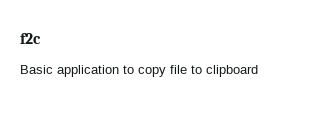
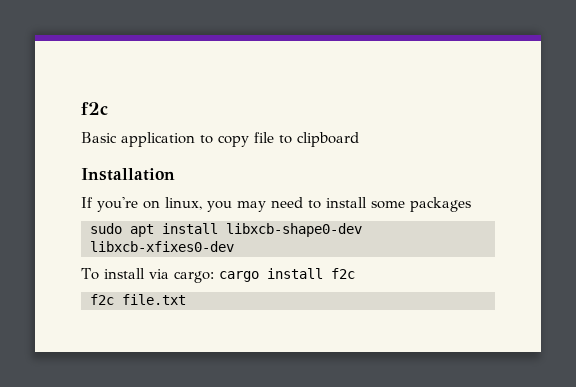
+ Installation
+ If you're on linux, you may need to install some packages
+ sudo apt install libxcb-shape0-dev libxcb-xfixes0-dev
+ To install via cargo: cargo install f2c
+ f2c file.txt

